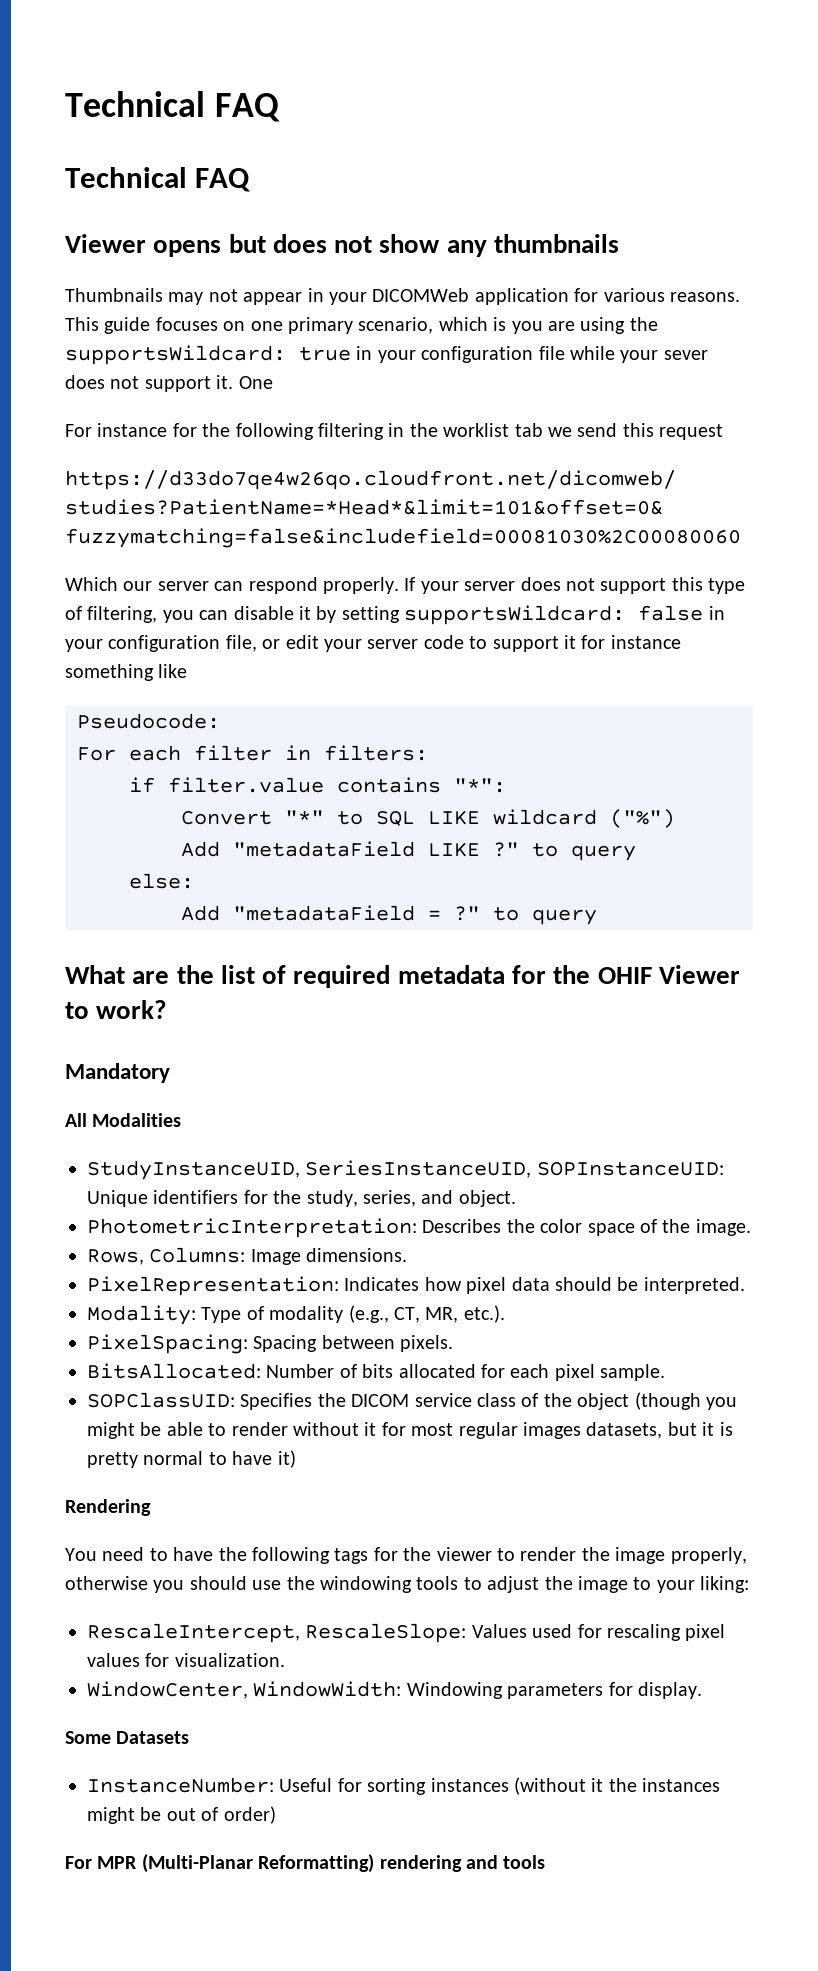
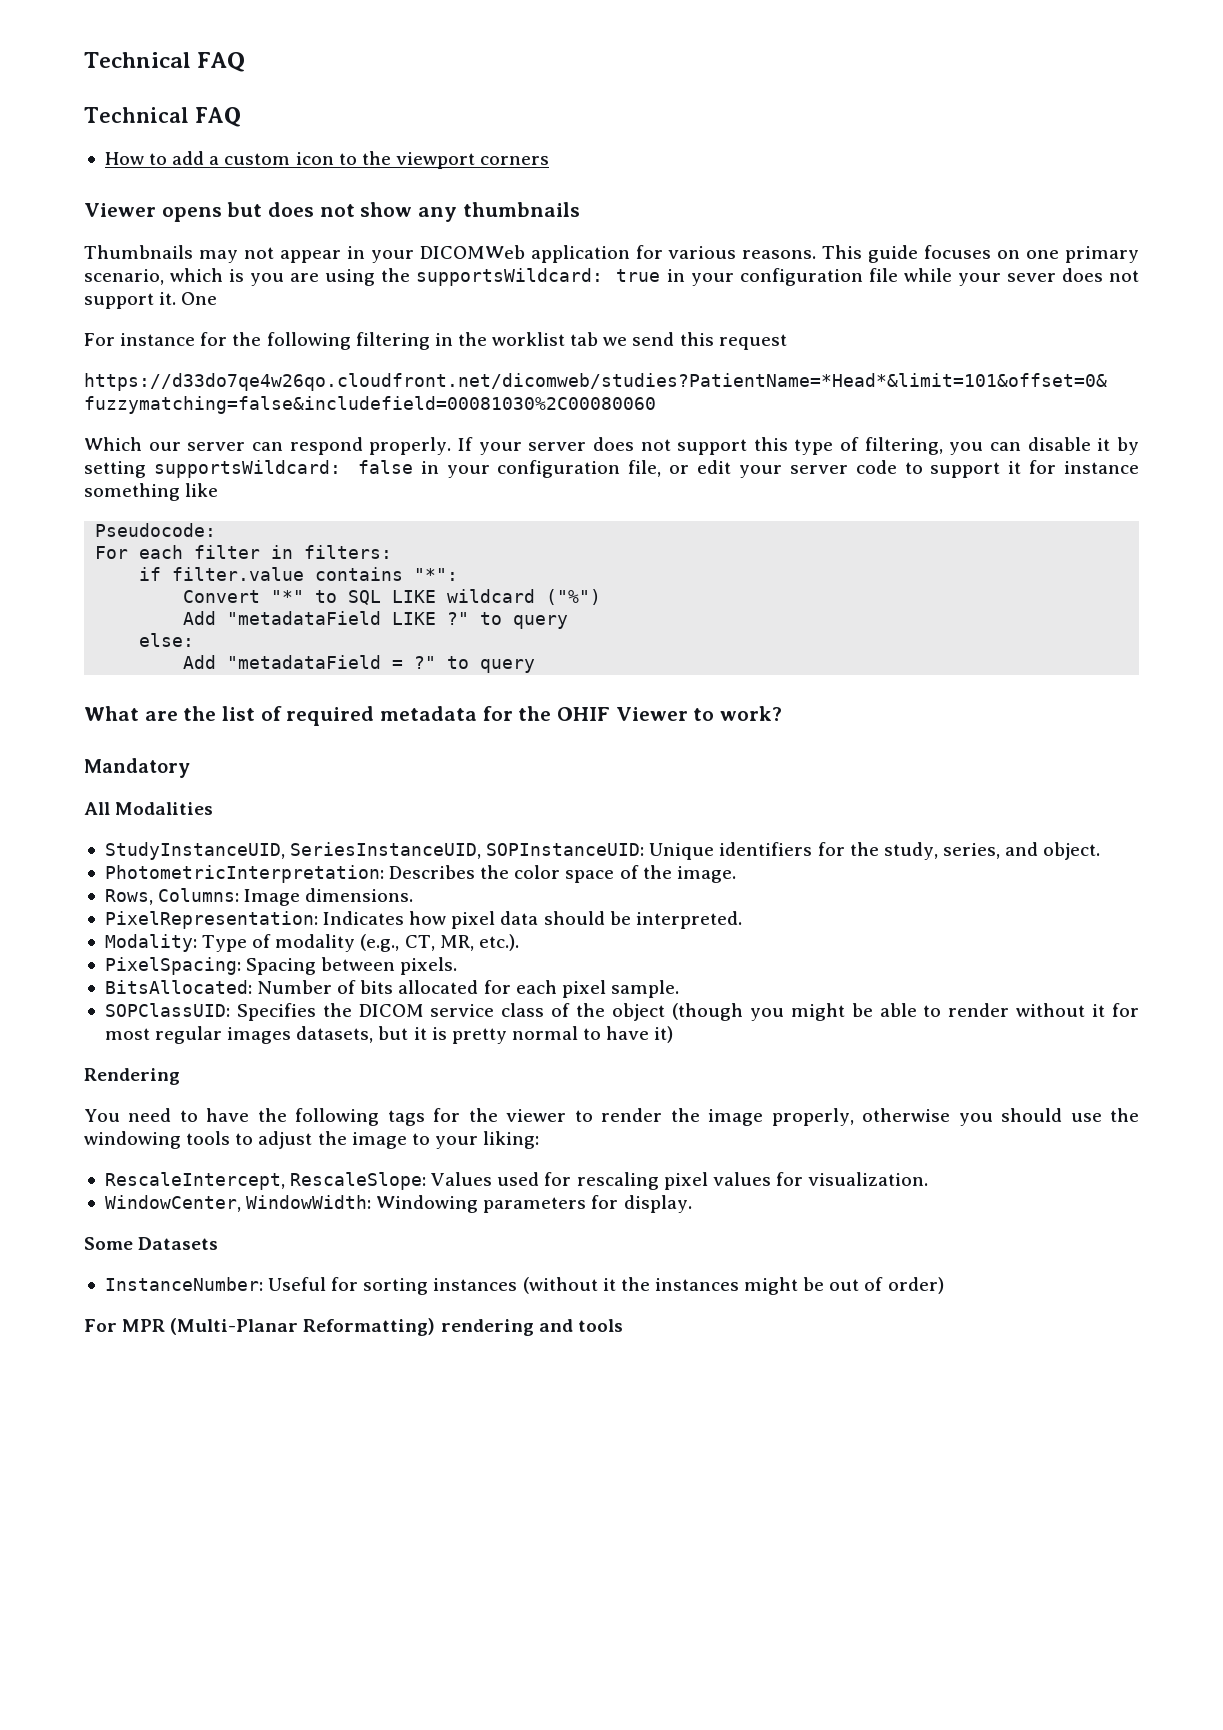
+ How to add a custom icon to the viewport corners

